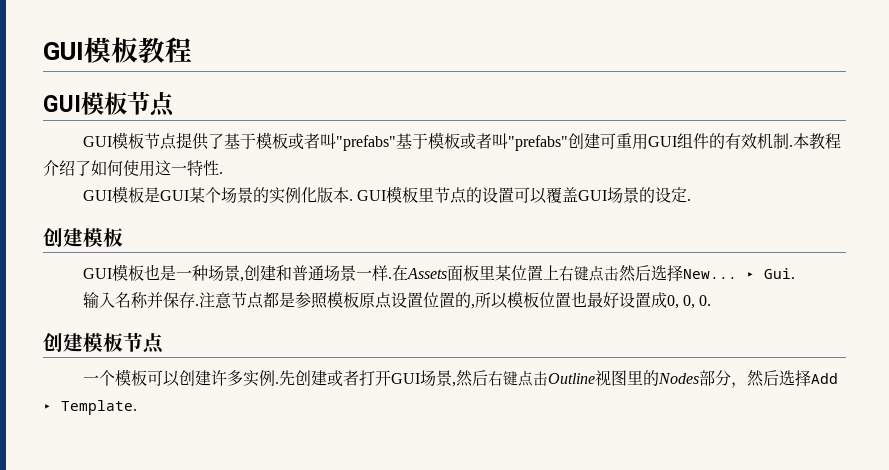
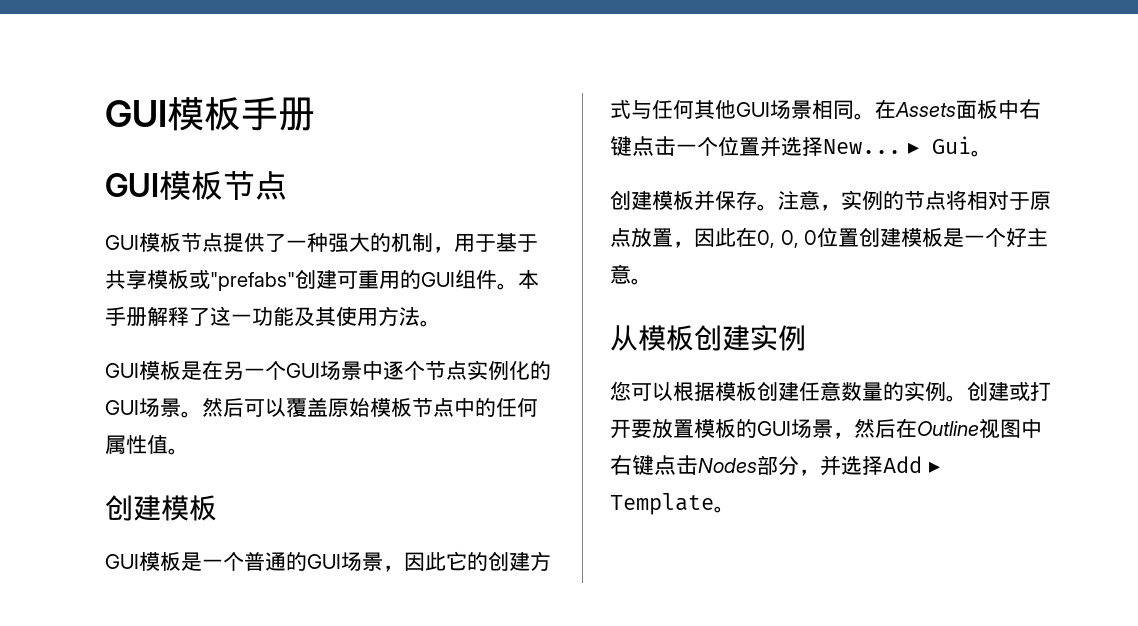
- GUI模板教程
+ GUI模板手册
- GUI模板节点提供了基于模板或者叫"prefabs"基于模板或者叫"prefabs"创建可重用GUI组件的有效机制.本教程介绍了如何使用这一特性.
- GUI模板是GUI某个场景的实例化版本. GUI模板里节点的设置可以覆盖GUI场景的设定.
+ GUI模板节点提供了一种强大的机制，用于基于共享模板或"prefabs"创建可重用的GUI组件。本手册解释了这一功能及其使用方法。
+ GUI模板是在另一个GUI场景中逐个节点实例化的GUI场景。然后可以覆盖原始模板节点中的任何属性值。
  创建模板
- GUI模板也是一种场景,创建和普通场景一样.在Assets面板里某位置上右键点击然后选择New... ▸ Gui.
- 输入名称并保存.注意节点都是参照模板原点设置位置的,所以模板位置也最好设置成0, 0, 0.
- 创建模板节点
- 一个模板可以创建许多实例.先创建或者打开GUI场景,然后右键点击Outline视图里的Nodes部分，然后选择Add ▸ Template.
+ GUI模板是一个普通的GUI场景，因此它的创建方式与任何其他GUI场景相同。在Assets面板中右键点击一个位置并选择New... ▸ Gui。
+ 创建模板并保存。注意，实例的节点将相对于原点放置，因此在0, 0, 0位置创建模板是一个好主意。
+ 从模板创建实例
+ 您可以根据模板创建任意数量的实例。创建或打开要放置模板的GUI场景，然后在Outline视图中右键点击Nodes部分，并选择Add ▸ Template。

